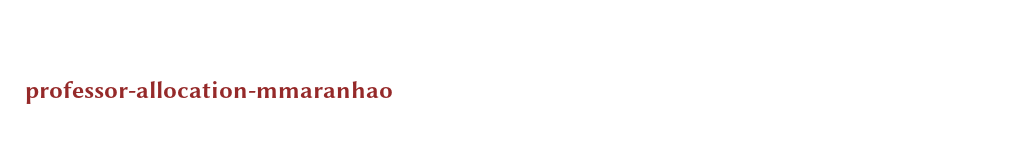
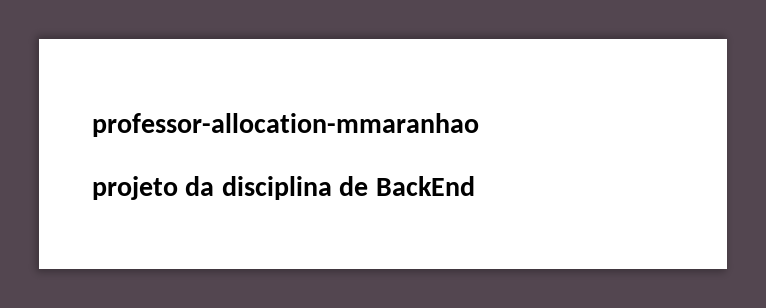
+ projeto da disciplina de BackEnd

